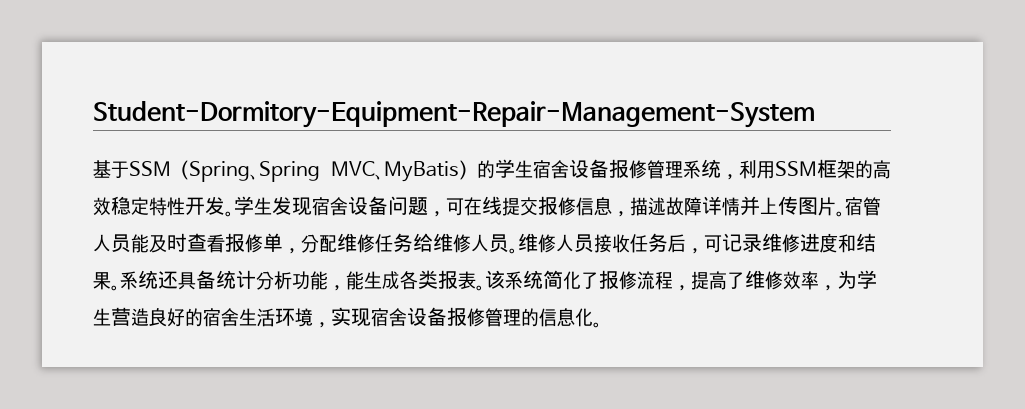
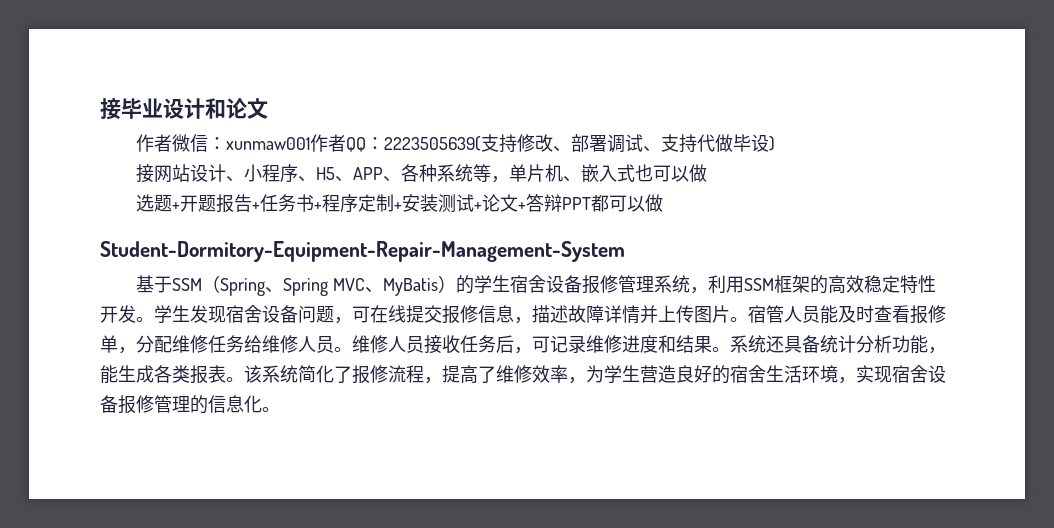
+ 接毕业设计和论文
+ 作者微信：xunmaw001作者QQ：2223505639(支持修改、部署调试、支持代做毕设)
+ 接网站设计、小程序、H5、APP、各种系统等，单片机、嵌入式也可以做
+ 选题+开题报告+任务书+程序定制+安装测试+论文+答辩PPT都可以做

